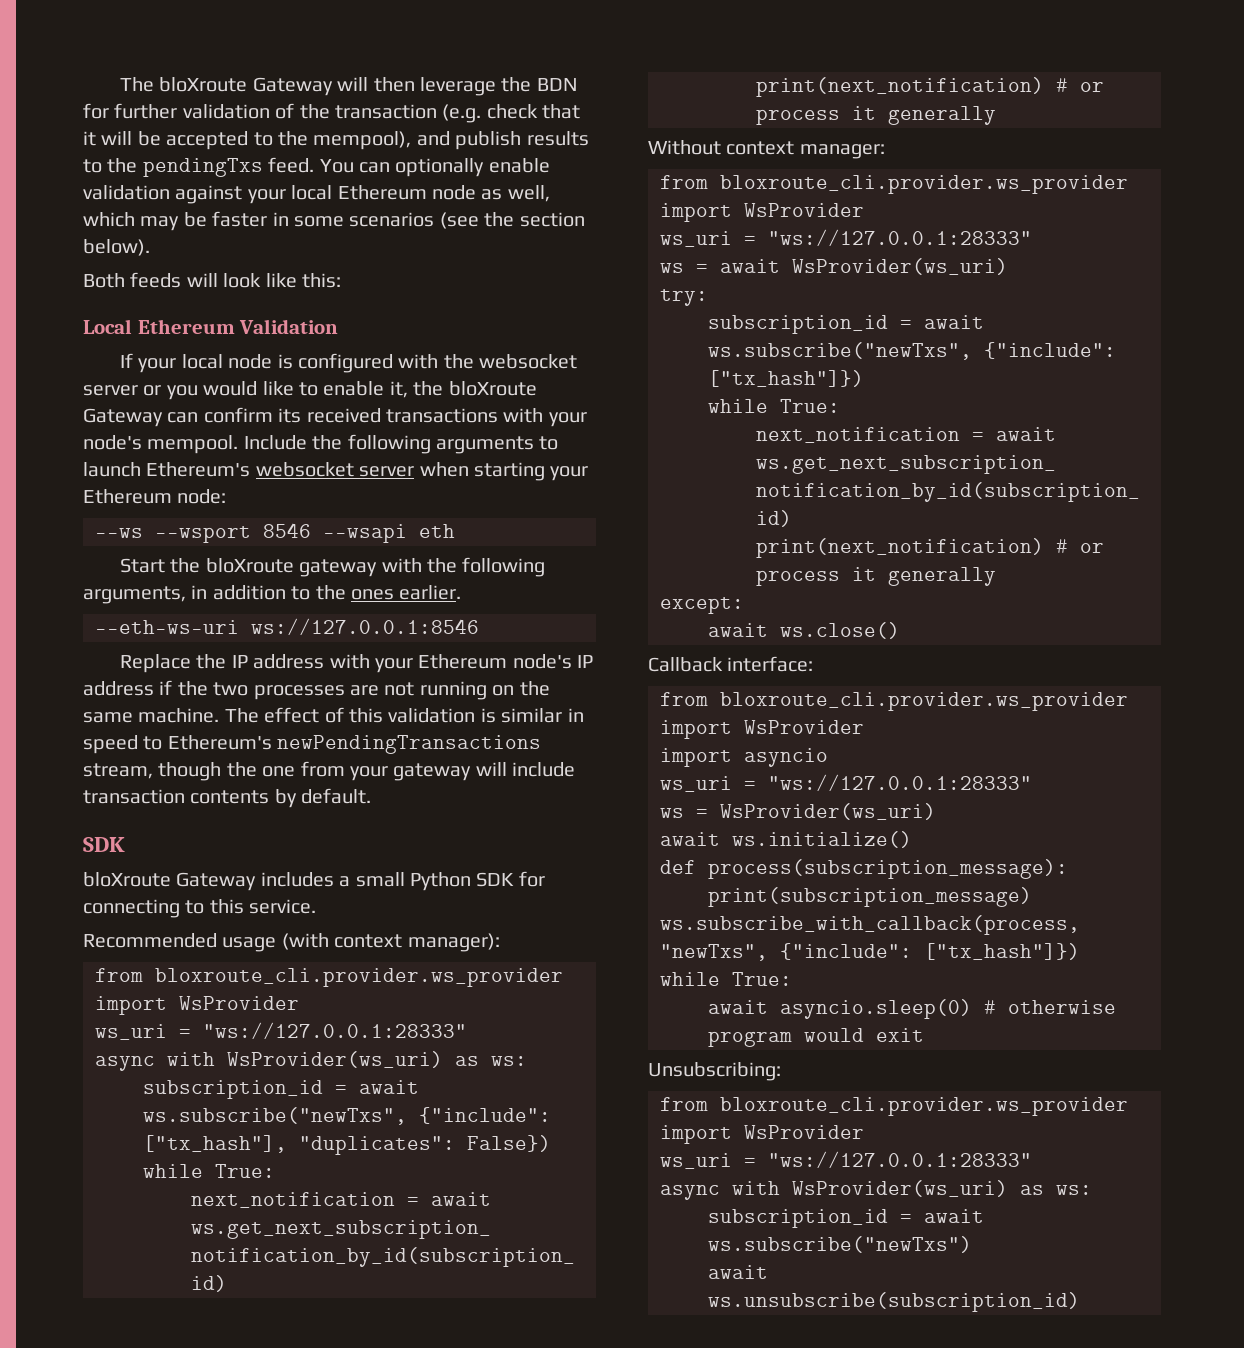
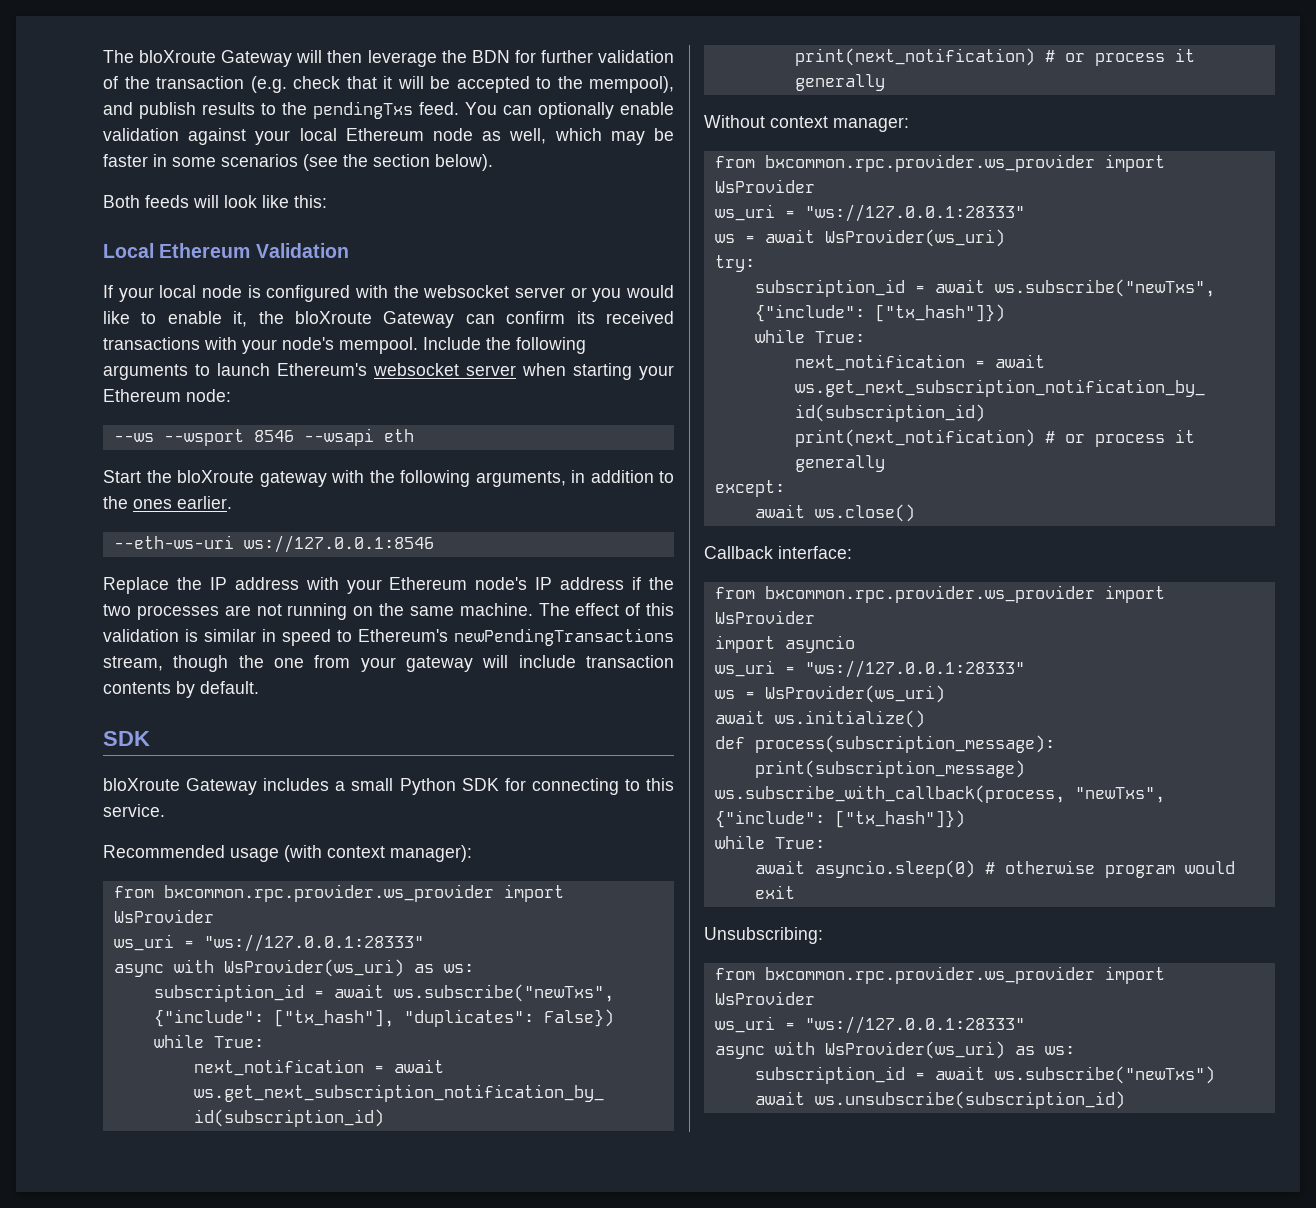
  Recommended usage (with context manager):
- from bloxroute_cli.provider.ws_provider import WsProvider
+ from bxcommon.rpc.provider.ws_provider import WsProvider
  Without context manager:
- from bloxroute_cli.provider.ws_provider import WsProvider
+ from bxcommon.rpc.provider.ws_provider import WsProvider
  Callback interface:
- from bloxroute_cli.provider.ws_provider import WsProvider
+ from bxcommon.rpc.provider.ws_provider import WsProvider
  Unsubscribing:
- from bloxroute_cli.provider.ws_provider import WsProvider
+ from bxcommon.rpc.provider.ws_provider import WsProvider

